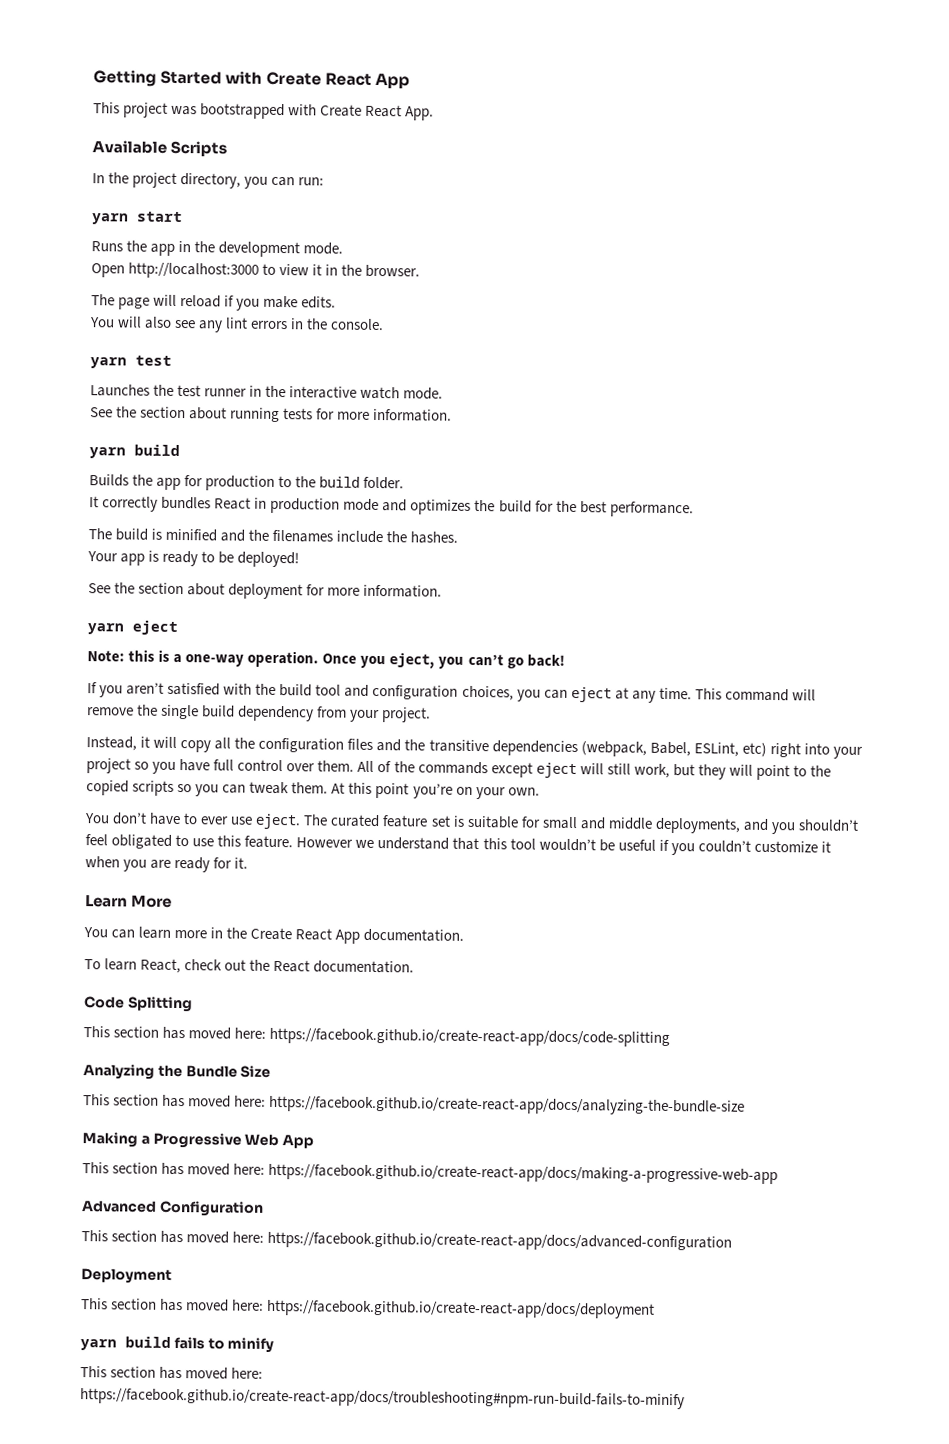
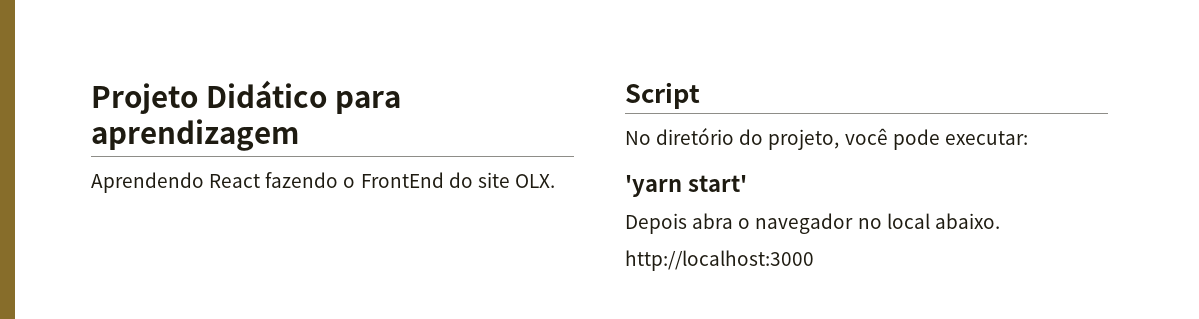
- Getting Started with Create React App
- This project was bootstrapped with Create React App.
- Available Scripts
- In the project directory, you can run:
- yarn start
- Runs the app in the development mode.
- Open http://localhost:3000 to view it in the browser.
- The page will reload if you make edits.
- You will also see any lint errors in the console.
- yarn test
- Launches the test runner in the interactive watch mode.
- See the section about running tests for more information.
- yarn build
- Builds the app for production to the build folder.
- It correctly bundles React in production mode and optimizes the build for the best performance.
- The build is minified and the filenames include the hashes.
- Your app is ready to be deployed!
- See the section about deployment for more information.
- yarn eject
- Note: this is a one-way operation. Once you eject, you can’t go back!
- If you aren’t satisfied with the build tool and configuration choices, you can eject at any time. This command will remove the single build dependency from your project.
- Instead, it will copy all the configuration files and the transitive dependencies (webpack, Babel, ESLint, etc) right into your project so you have full control over them. All of the commands except eject will still work, but they will point to the copied scripts so you can tweak them. At this point you’re on your own.
- You don’t have to ever use eject. The curated feature set is suitable for small and middle deployments, and you shouldn’t feel obligated to use this feature. However we understand that this tool wouldn’t be useful if you couldn’t customize it when you are ready for it.
- Learn More
- You can learn more in the Create React App documentation.
- To learn React, check out the React documentation.
- Code Splitting
- This section has moved here: https://facebook.github.io/create-react-app/docs/code-splitting
- Analyzing the Bundle Size
- This section has moved here: https://facebook.github.io/create-react-app/docs/analyzing-the-bundle-size
- Making a Progressive Web App
- This section has moved here: https://facebook.github.io/create-react-app/docs/making-a-progressive-web-app
- Advanced Configuration
- This section has moved here: https://facebook.github.io/create-react-app/docs/advanced-configuration
- Deployment
- This section has moved here: https://facebook.github.io/create-react-app/docs/deployment
- yarn build fails to minify
- This section has moved here: https://facebook.github.io/create-react-app/docs/troubleshooting#npm-run-build-fails-to-minify
+ Projeto Didático para aprendizagem
+ Aprendendo React fazendo o FrontEnd do site OLX.
+ Script
+ No diretório do projeto, você pode executar:
+ 'yarn start'
+ Depois abra o navegador no local abaixo.
+ http://localhost:3000

